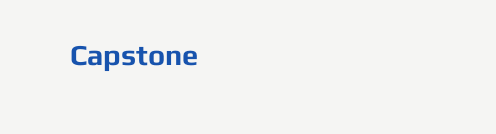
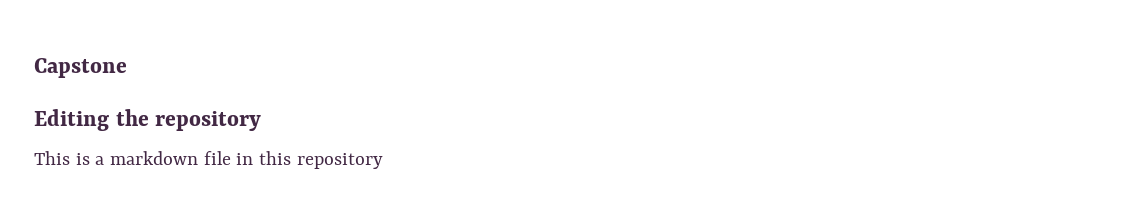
+ Editing the repository
+ This is a markdown file in this repository

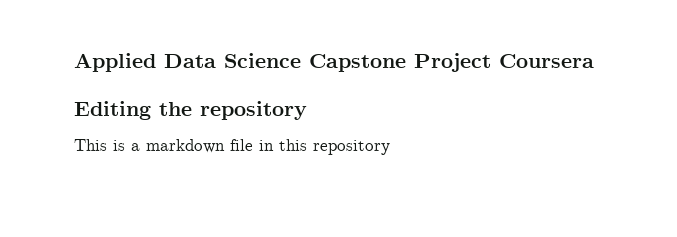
- Capstone
+ Applied Data Science Capstone Project Coursera

